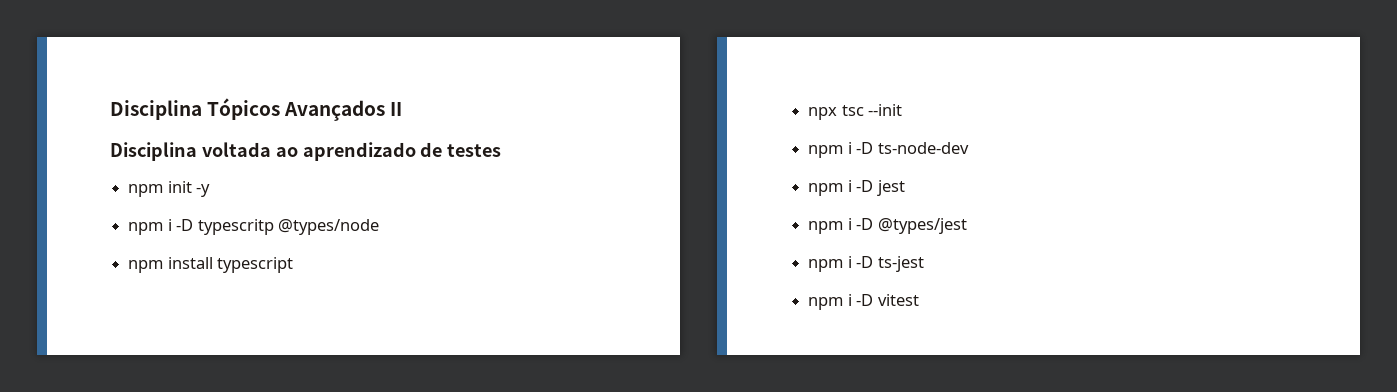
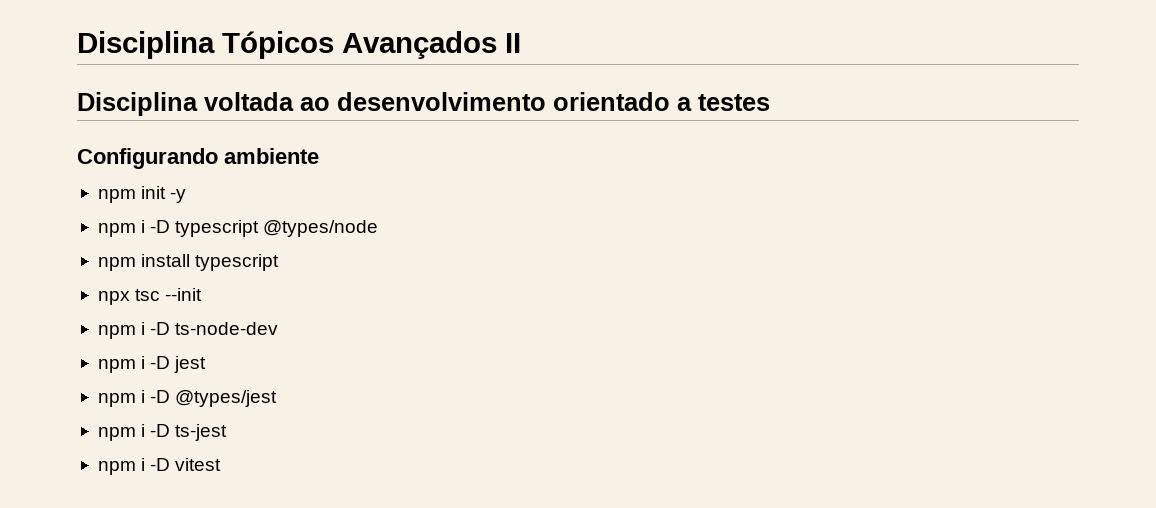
- Disciplina voltada ao aprendizado de testes
+ Disciplina voltada ao desenvolvimento orientado a testes
+ Configurando ambiente
- npm i -D typescritp @types/node
+ npm i -D typescript @types/node

